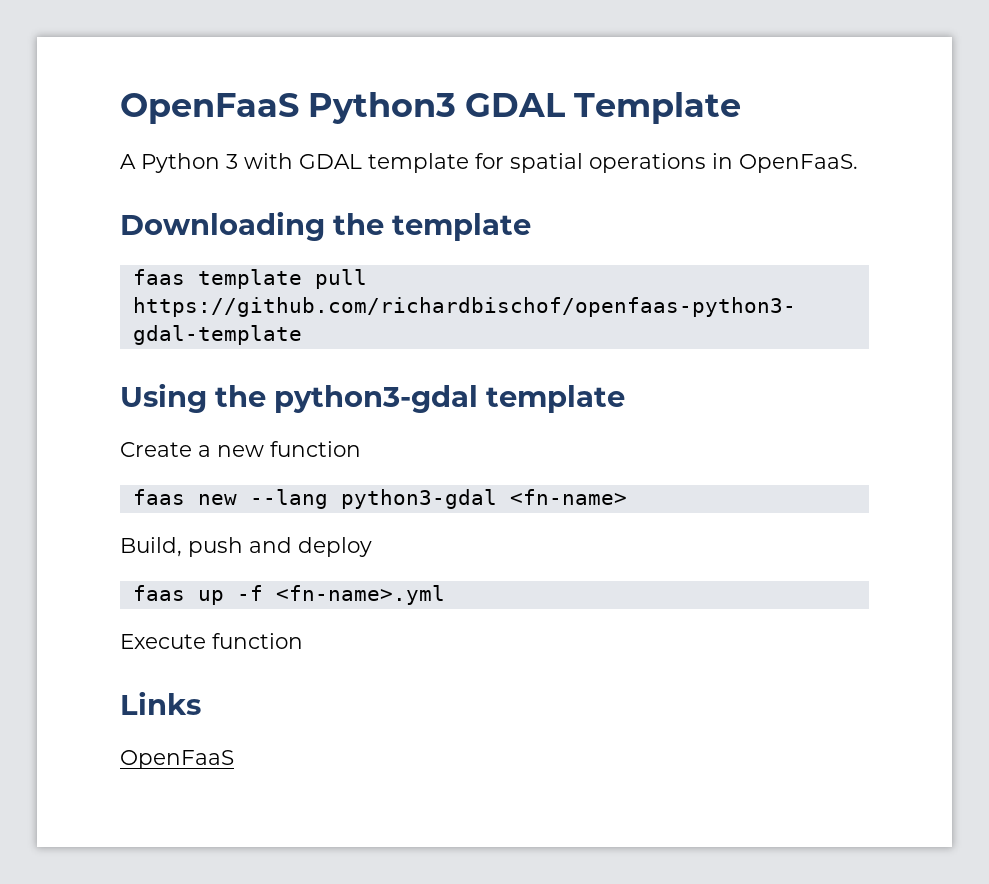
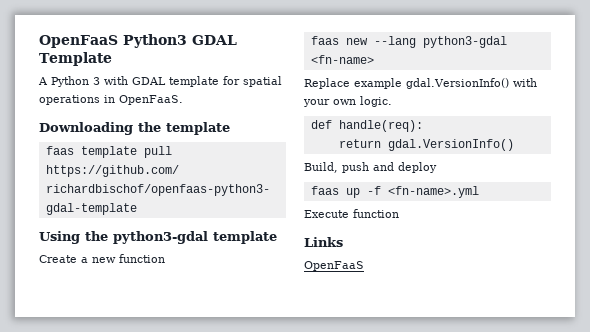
+ Replace example gdal.VersionInfo() with your own logic.
+ def handle(req):
+ return gdal.VersionInfo()

